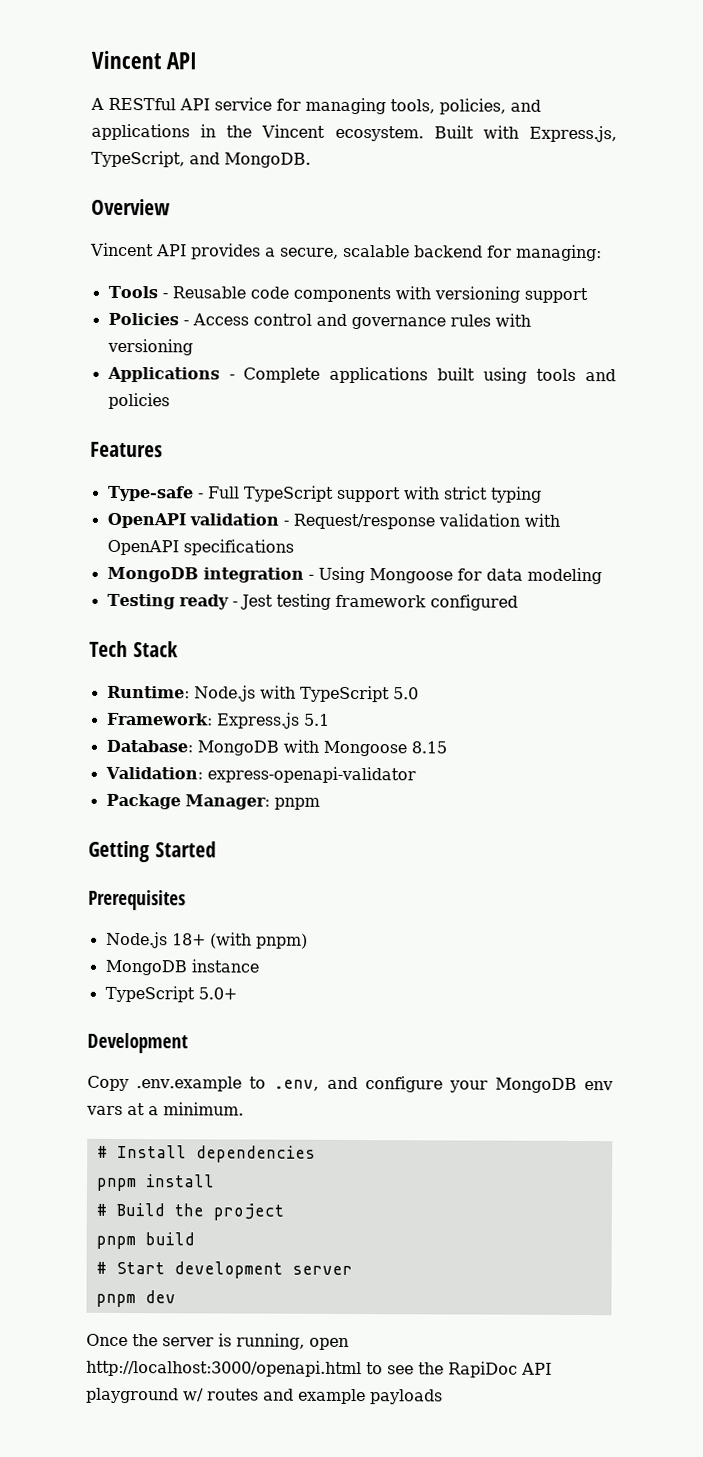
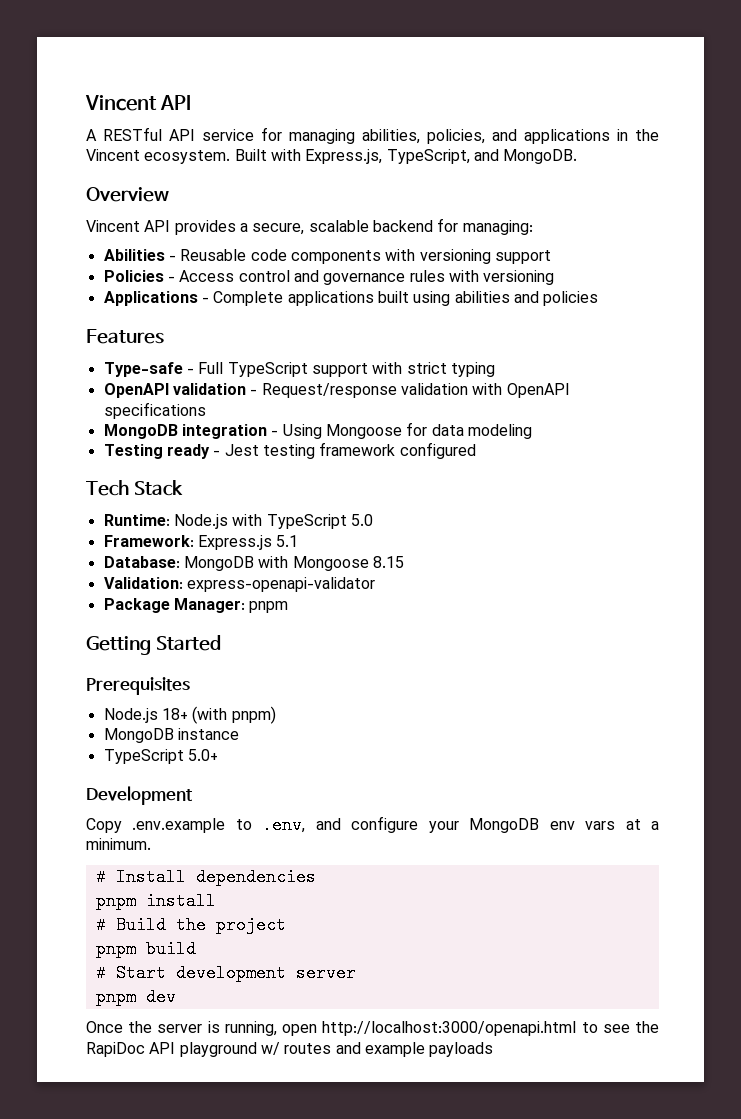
- A RESTful API service for managing tools, policies, and applications in the Vincent ecosystem.
+ A RESTful API service for managing abilities, policies, and applications in the Vincent ecosystem.
- Tools - Reusable code components with versioning support
+ Abilities - Reusable code components with versioning support
- Applications - Complete applications built using tools and policies
+ Applications - Complete applications built using abilities and policies

